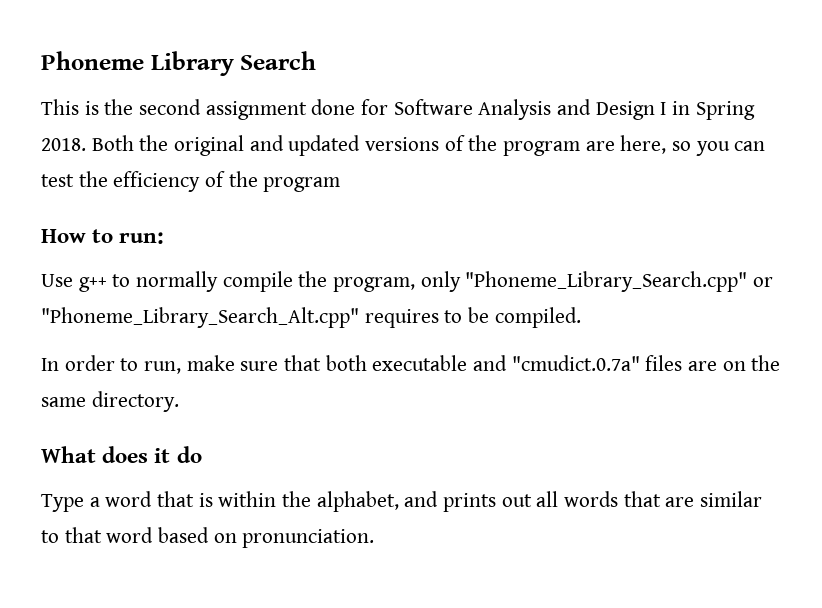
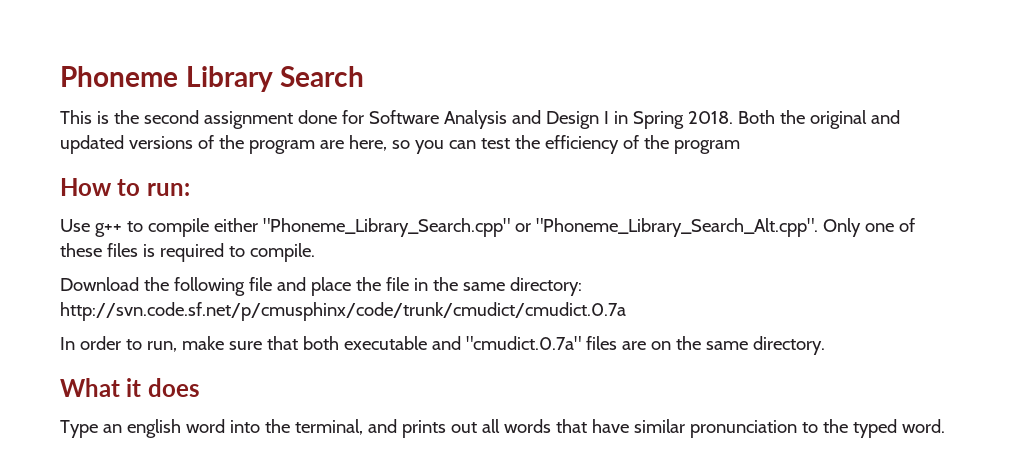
- Use g++ to normally compile the program, only "Phoneme_Library_Search.cpp" or "Phoneme_Library_Search_Alt.cpp" requires to be compiled.
+ Use g++ to compile either "Phoneme_Library_Search.cpp" or "Phoneme_Library_Search_Alt.cpp". Only one of these files is required to compile.
+ Download the following file and place the file in the same directory: http://svn.code.sf.net/p/cmusphinx/code/trunk/cmudict/cmudict.0.7a
- What does it do
+ What it does
- Type a word that is within the alphabet, and prints out all words that are similar to that word based on pronunciation.
+ Type an english word into the terminal, and prints out all words that have similar pronunciation to the typed word.

